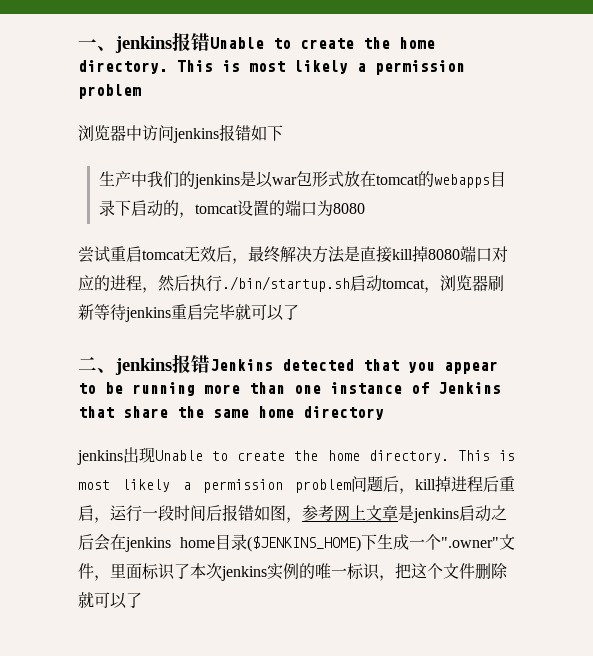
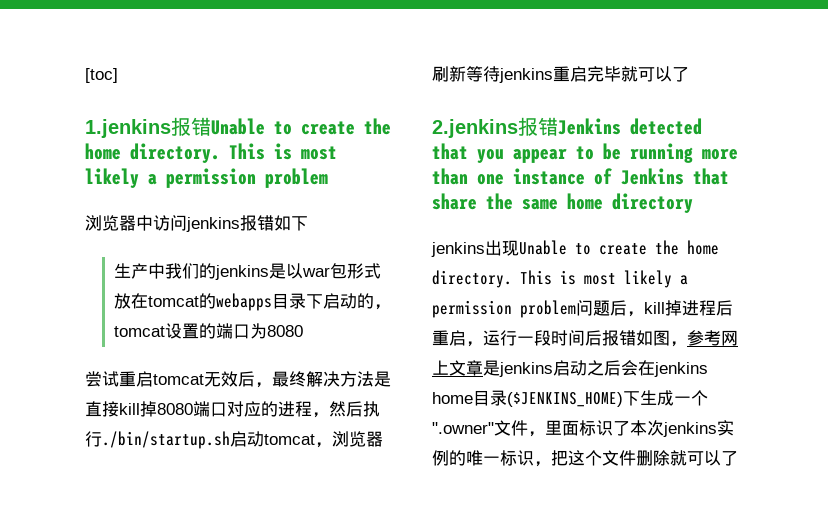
- 一、jenkins报错Unable to create the home directory.
+ [toc]
+ 1.jenkins报错Unable to create the home directory.
- 二、jenkins报错Jenkins detected that you appear to be running more than one instance of Jenkins that share the same home directory
+ 2.jenkins报错Jenkins detected that you appear to be running more than one instance of Jenkins that share the same home directory

